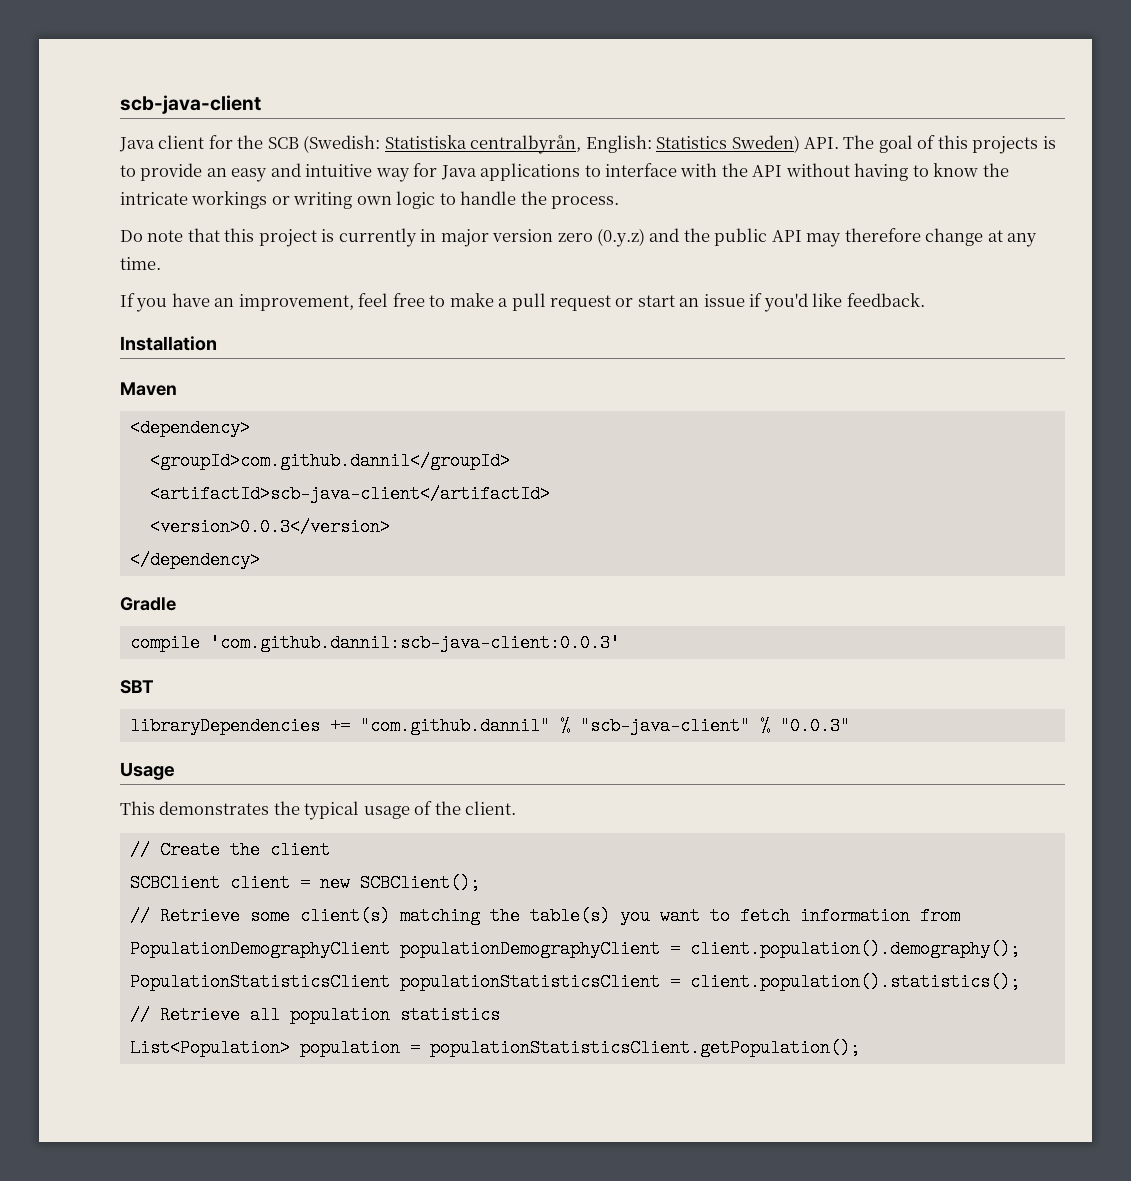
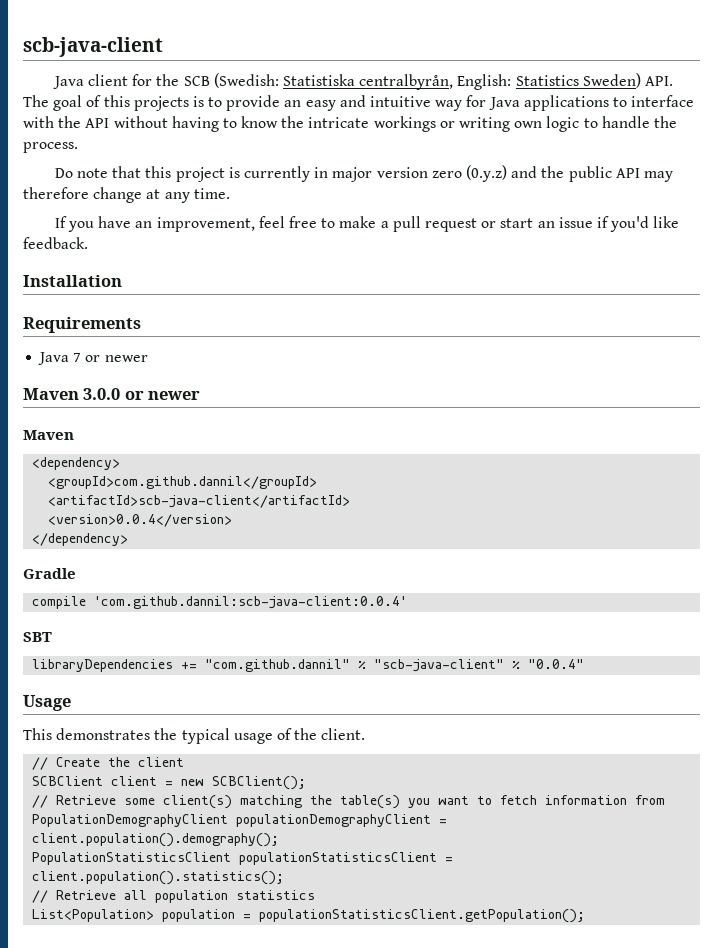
+ Requirements
+ Java 7 or newer
+ Maven 3.0.0 or newer
- <version>0.0.3</version>
+ <version>0.0.4</version>
- compile 'com.github.dannil:scb-java-client:0.0.3'
+ compile 'com.github.dannil:scb-java-client:0.0.4'
- libraryDependencies += "com.github.dannil" % "scb-java-client" % "0.0.3"
+ libraryDependencies += "com.github.dannil" % "scb-java-client" % "0.0.4"

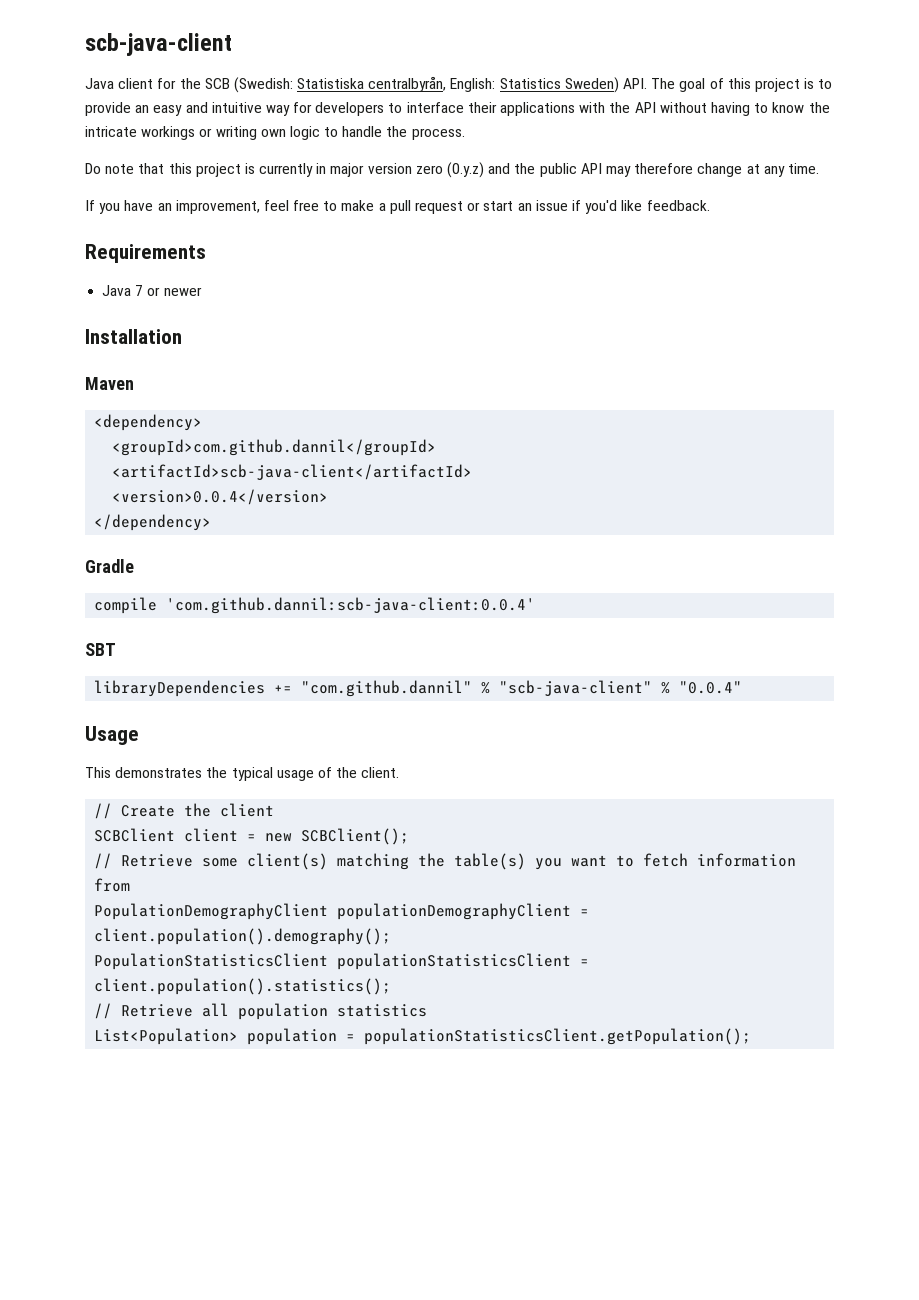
- Java client for the SCB (Swedish: Statistiska centralbyrån, English: Statistics Sweden) API. The goal of this projects is to provide an easy and intuitive way for Java applications to interface with the API without having to know the intricate workings or writing own logic to handle the process.
+ Java client for the SCB (Swedish: Statistiska centralbyrån, English: Statistics Sweden) API. The goal of this project is to provide an easy and intuitive way for developers to interface their applications with the API without having to know the intricate workings or writing own logic to handle the process.
- Installation
- Maven 3.0.0 or newer
+ Installation

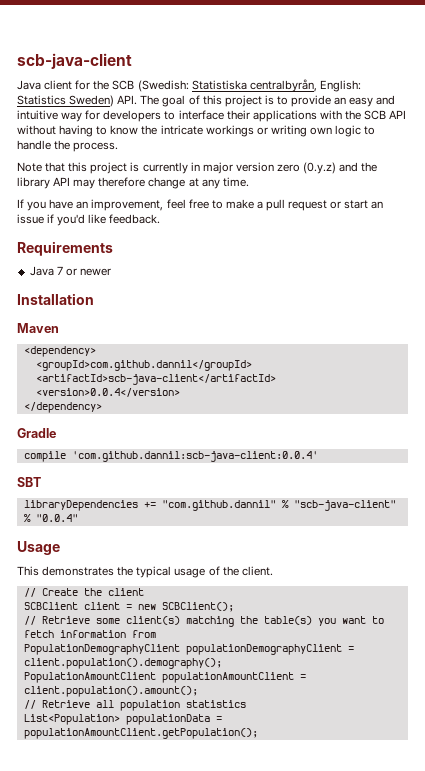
- Java client for the SCB (Swedish: Statistiska centralbyrån, English: Statistics Sweden) API. The goal of this project is to provide an easy and intuitive way for developers to interface their applications with the API without having to know the intricate workings or writing own logic to handle the process.
+ Java client for the SCB (Swedish: Statistiska centralbyrån, English: Statistics Sweden) API. The goal of this project is to provide an easy and intuitive way for developers to interface their applications with the SCB API without having to know the intricate workings or writing own logic to handle the process.
- Do note that this project is currently in major version zero (0.y.z) and the public API may therefore change at any time.
+ Note that this project is currently in major version zero (0.y.z) and the library API may therefore change at any time.
- PopulationStatisticsClient populationStatisticsClient = client.population().statistics();
+ PopulationAmountClient populationAmountClient = client.population().amount();
- List<Population> population = populationStatisticsClient.getPopulation();
+ List<Population> populationData = populationAmountClient.getPopulation();

